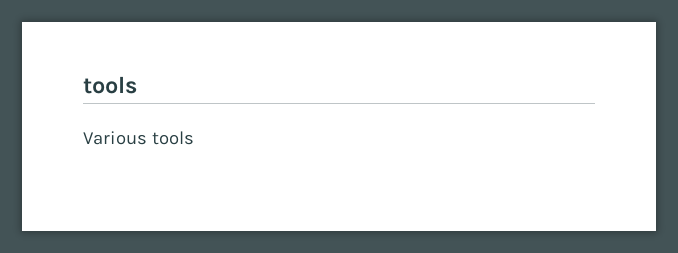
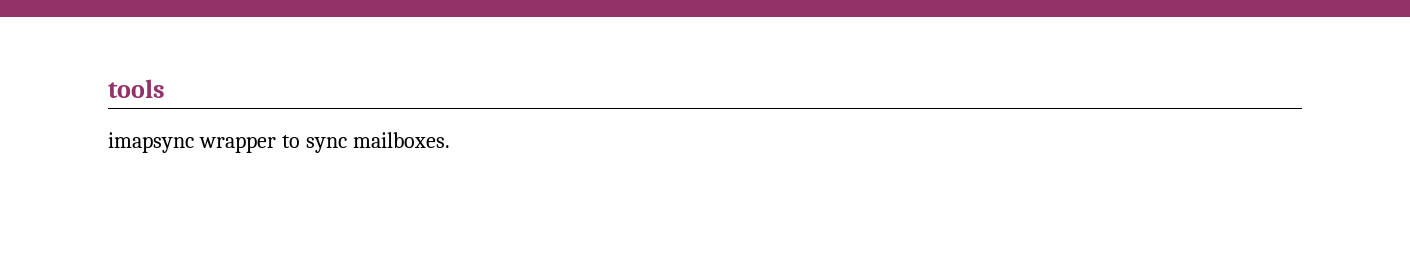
- Various tools
+ imapsync wrapper to sync mailboxes.

